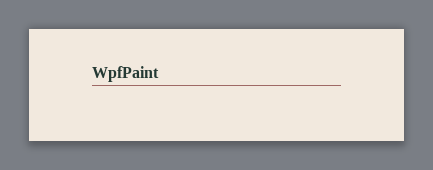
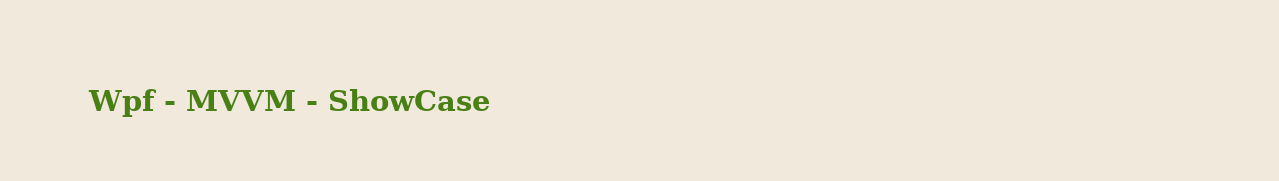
- WpfPaint
+ Wpf - MVVM - ShowCase

